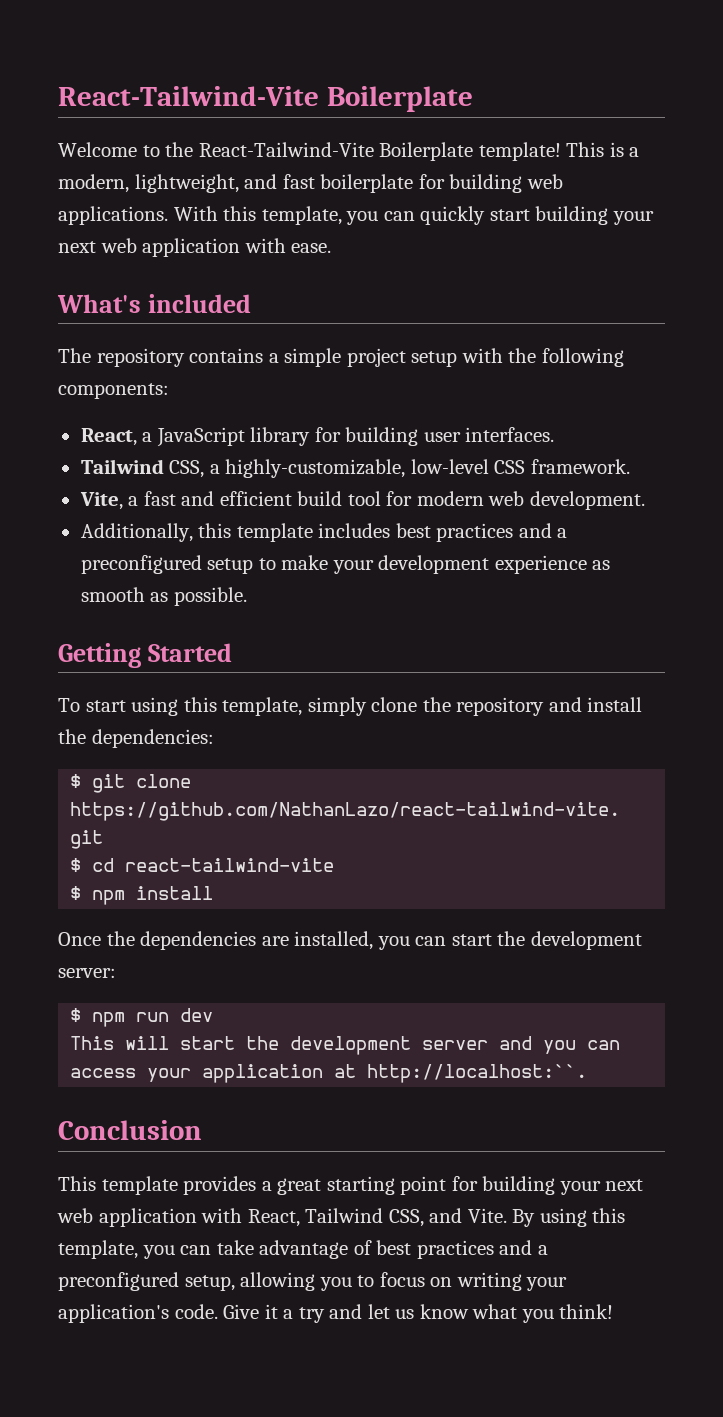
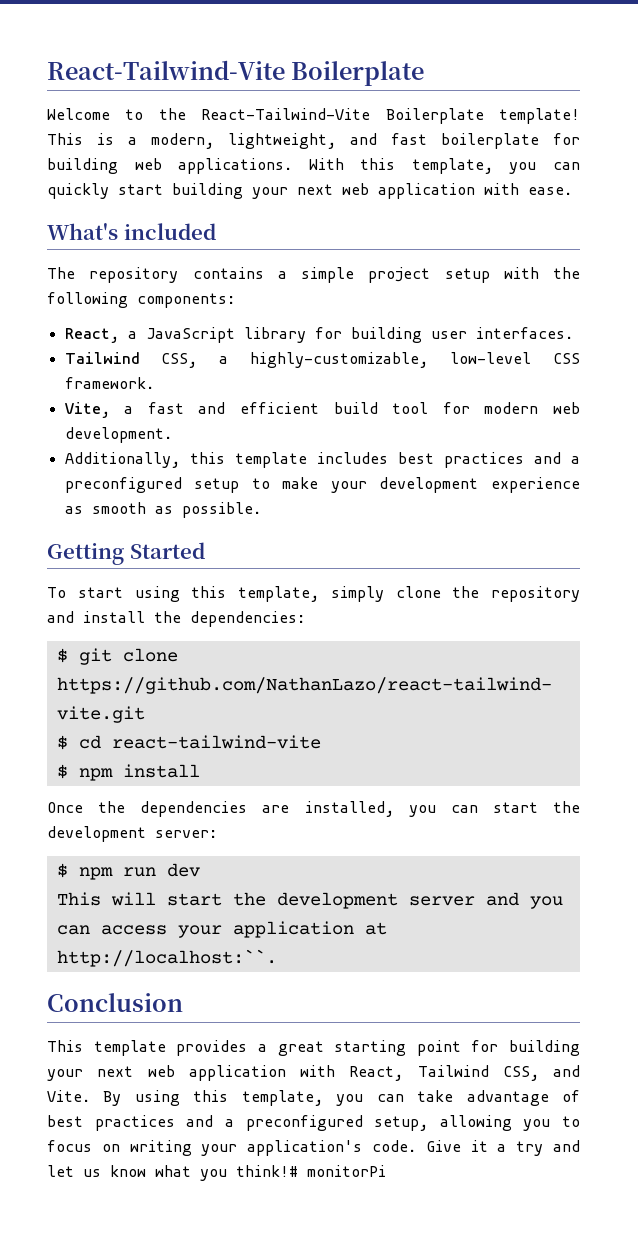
- Give it a try and let us know what you think!
+ Give it a try and let us know what you think!# monitorPi

